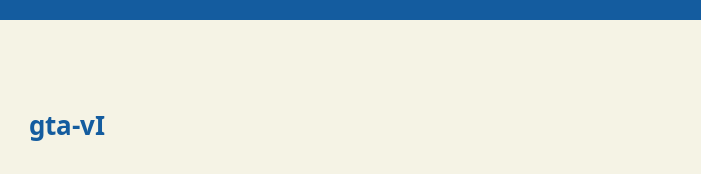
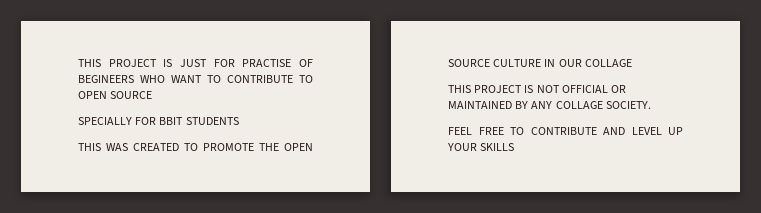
- gta-vI
+ THIS PROJECT IS JUST FOR PRACTISE OF BEGINEERS WHO WANT TO CONTRIBUTE TO OPEN SOURCE
+ SPECIALLY FOR BBIT STUDENTS
+ THIS WAS CREATED TO PROMOTE THE OPEN SOURCE CULTURE IN OUR COLLAGE
+ THIS PROJECT IS NOT OFFICIAL OR MAINTAINED BY ANY COLLAGE SOCIETY.
+ FEEL FREE TO CONTRIBUTE AND LEVEL UP YOUR SKILLS

